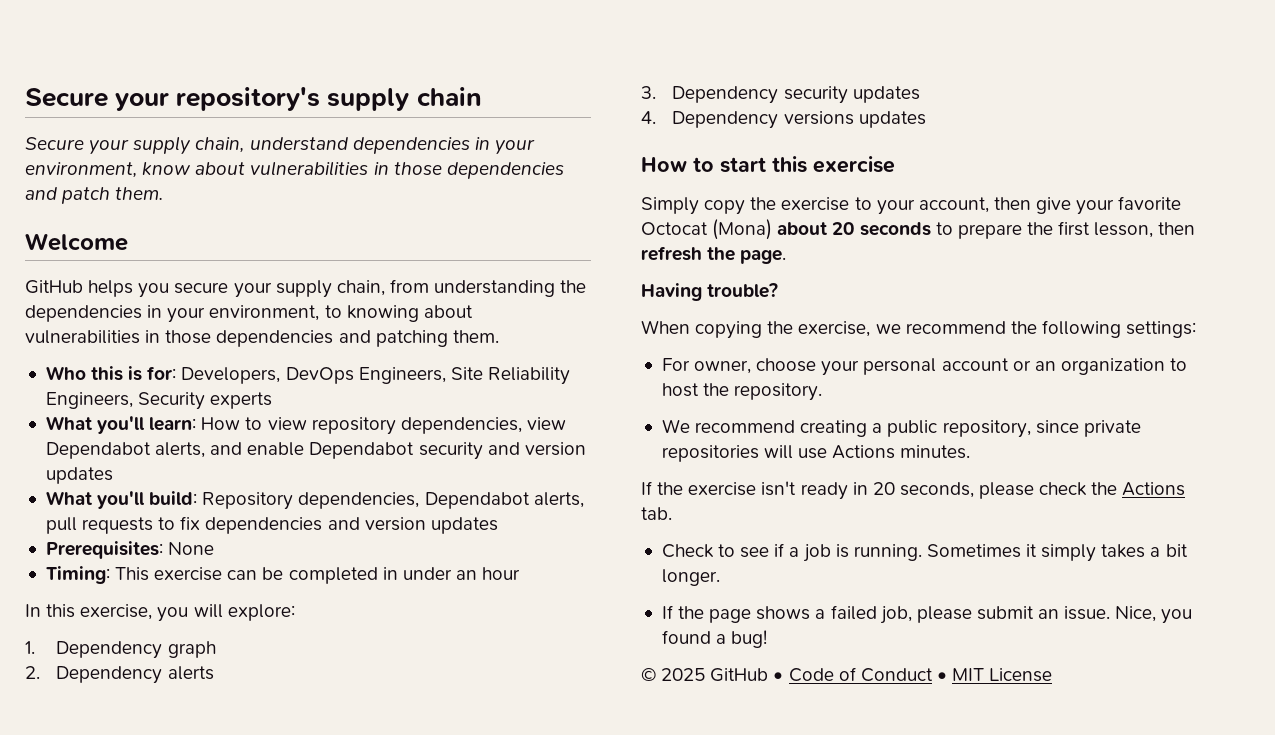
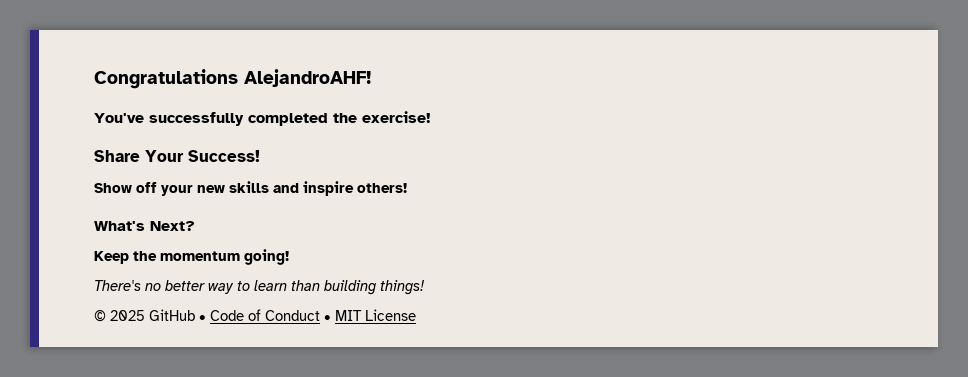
- Secure your repository's supply chain
- Secure your supply chain, understand dependencies in your environment, know about vulnerabilities in those dependencies and patch them.
- Welcome
- GitHub helps you secure your supply chain, from understanding the dependencies in your environment, to knowing about vulnerabilities in those dependencies and patching them.
- Who this is for: Developers, DevOps Engineers, Site Reliability Engineers, Security experts
- What you'll learn: How to view repository dependencies, view Dependabot alerts, and enable Dependabot security and version updates
- What you'll build: Repository dependencies, Dependabot alerts, pull requests to fix dependencies and version updates
- Prerequisites: None
- Timing: This exercise can be completed in under an hour
- In this exercise, you will explore:
- 1. Dependency graph
- 2. Dependency alerts
- 3. Dependency security updates
- 4. Dependency versions updates
- How to start this exercise
- Simply copy the exercise to your account, then give your favorite Octocat (Mona) about 20 seconds to prepare the first lesson, then refresh the page.
- Having trouble?
- When copying the exercise, we recommend the following settings:
- For owner, choose your personal account or an organization to host the repository.
- We recommend creating a public repository, since private repositories will use Actions minutes.
- If the exercise isn't ready in 20 seconds, please check the Actions tab.
- Check to see if a job is running. Sometimes it simply takes a bit longer.
- If the page shows a failed job, please submit an issue. Nice, you found a bug!
+ Congratulations AlejandroAHF!
+ You've successfully completed the exercise!
+ Share Your Success!
+ Show off your new skills and inspire others!
+ What's Next?
+ Keep the momentum going!
+ There's no better way to learn than building things!

